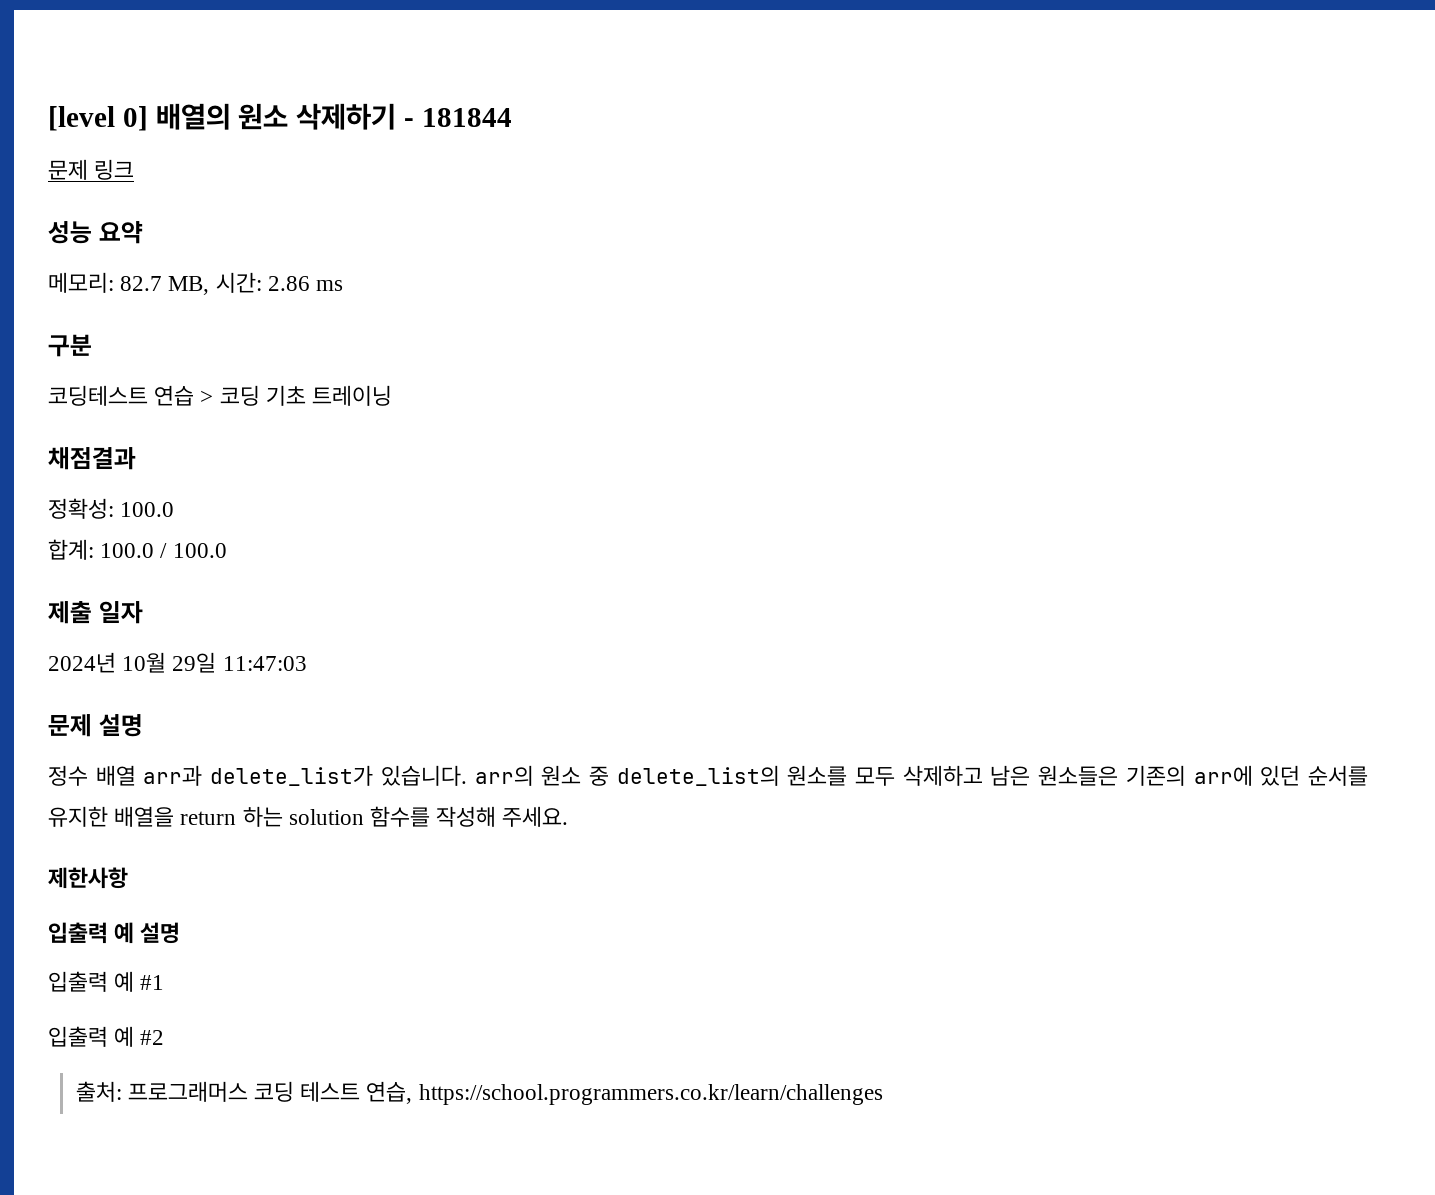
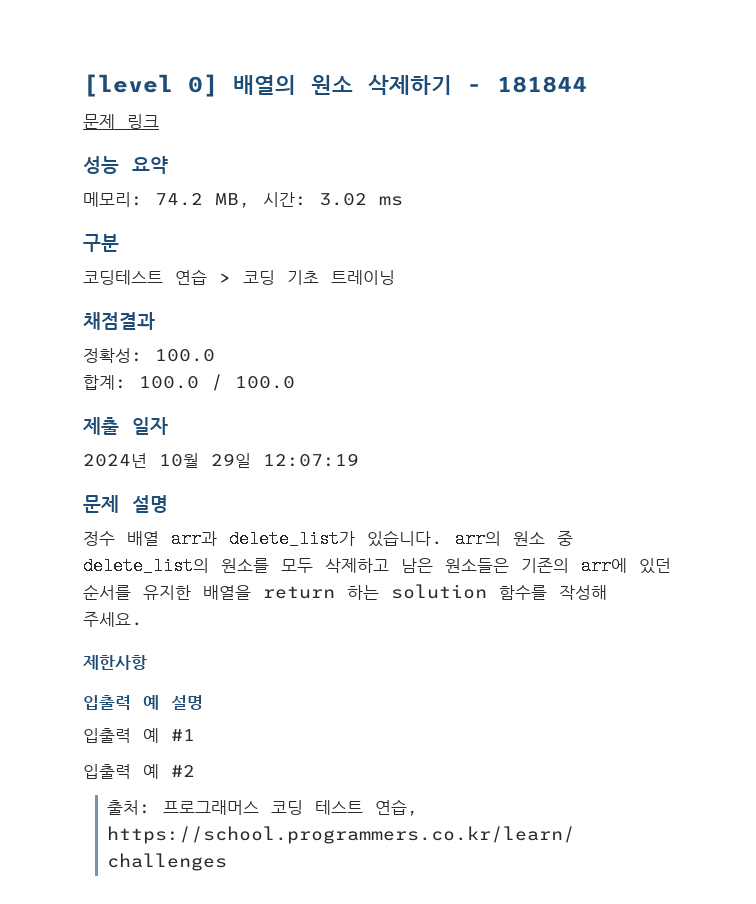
- 메모리: 82.7 MB, 시간: 2.86 ms
+ 메모리: 74.2 MB, 시간: 3.02 ms
- 2024년 10월 29일 11:47:03
+ 2024년 10월 29일 12:07:19

